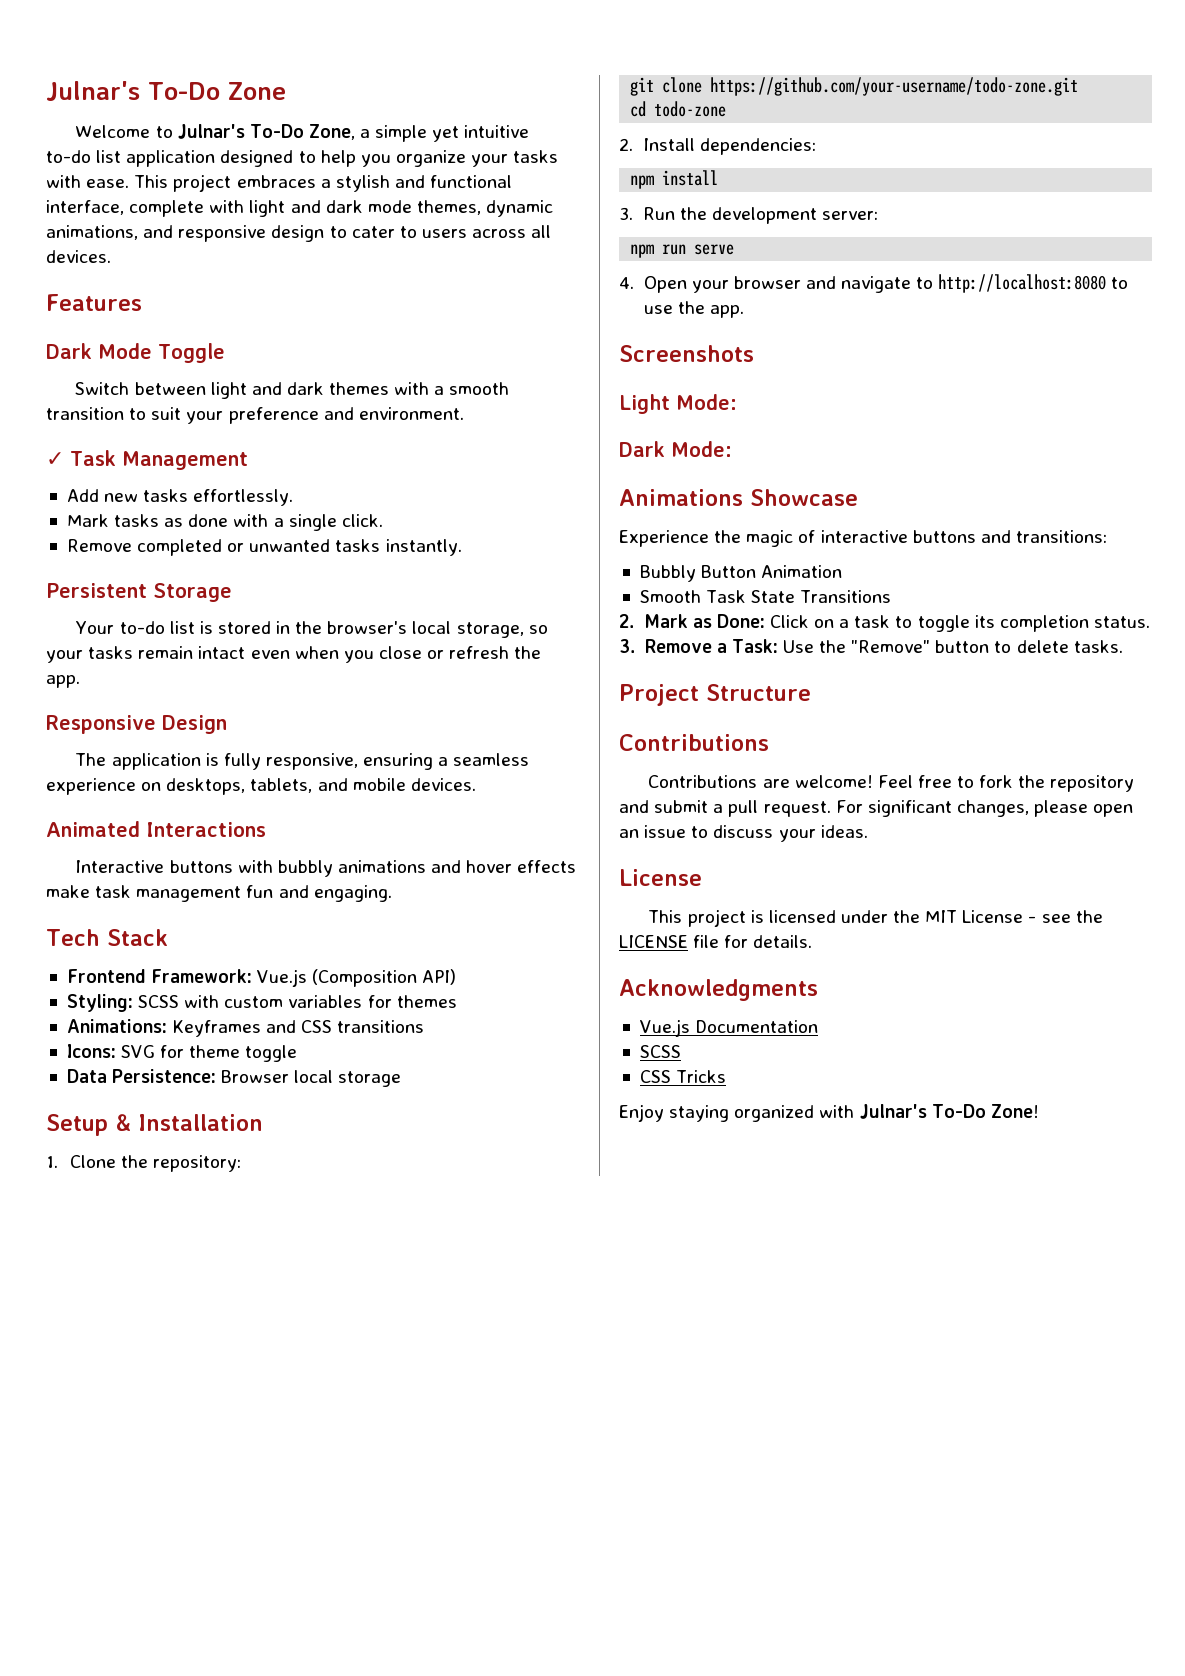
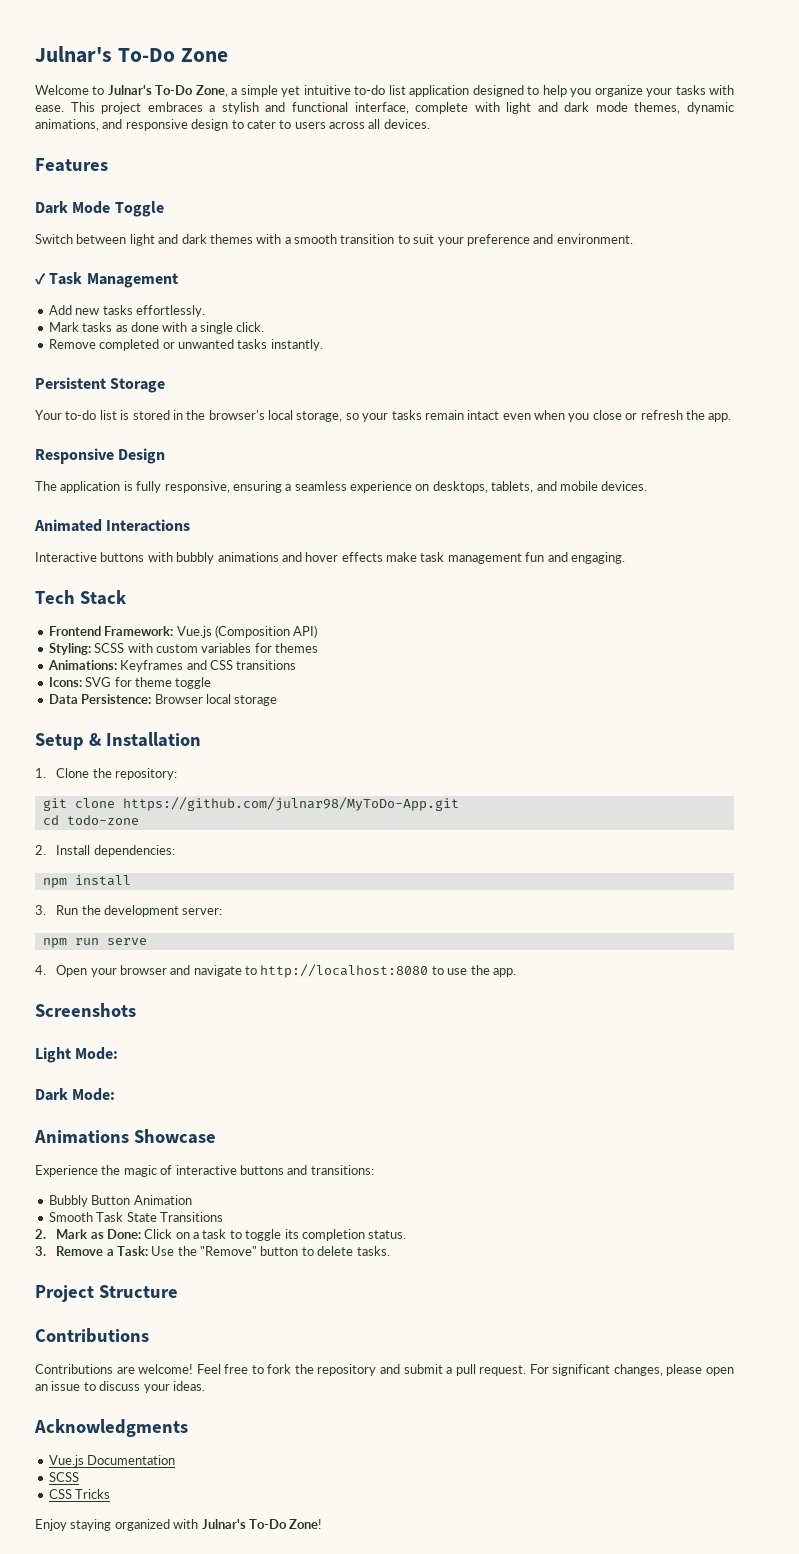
- git clone https://github.com/your-username/todo-zone.git
+ git clone https://github.com/julnar98/MyToDo-App.git
  For significant changes, please open an issue to discuss your ideas.
- License
- This project is licensed under the MIT License - see the LICENSE file for details.

